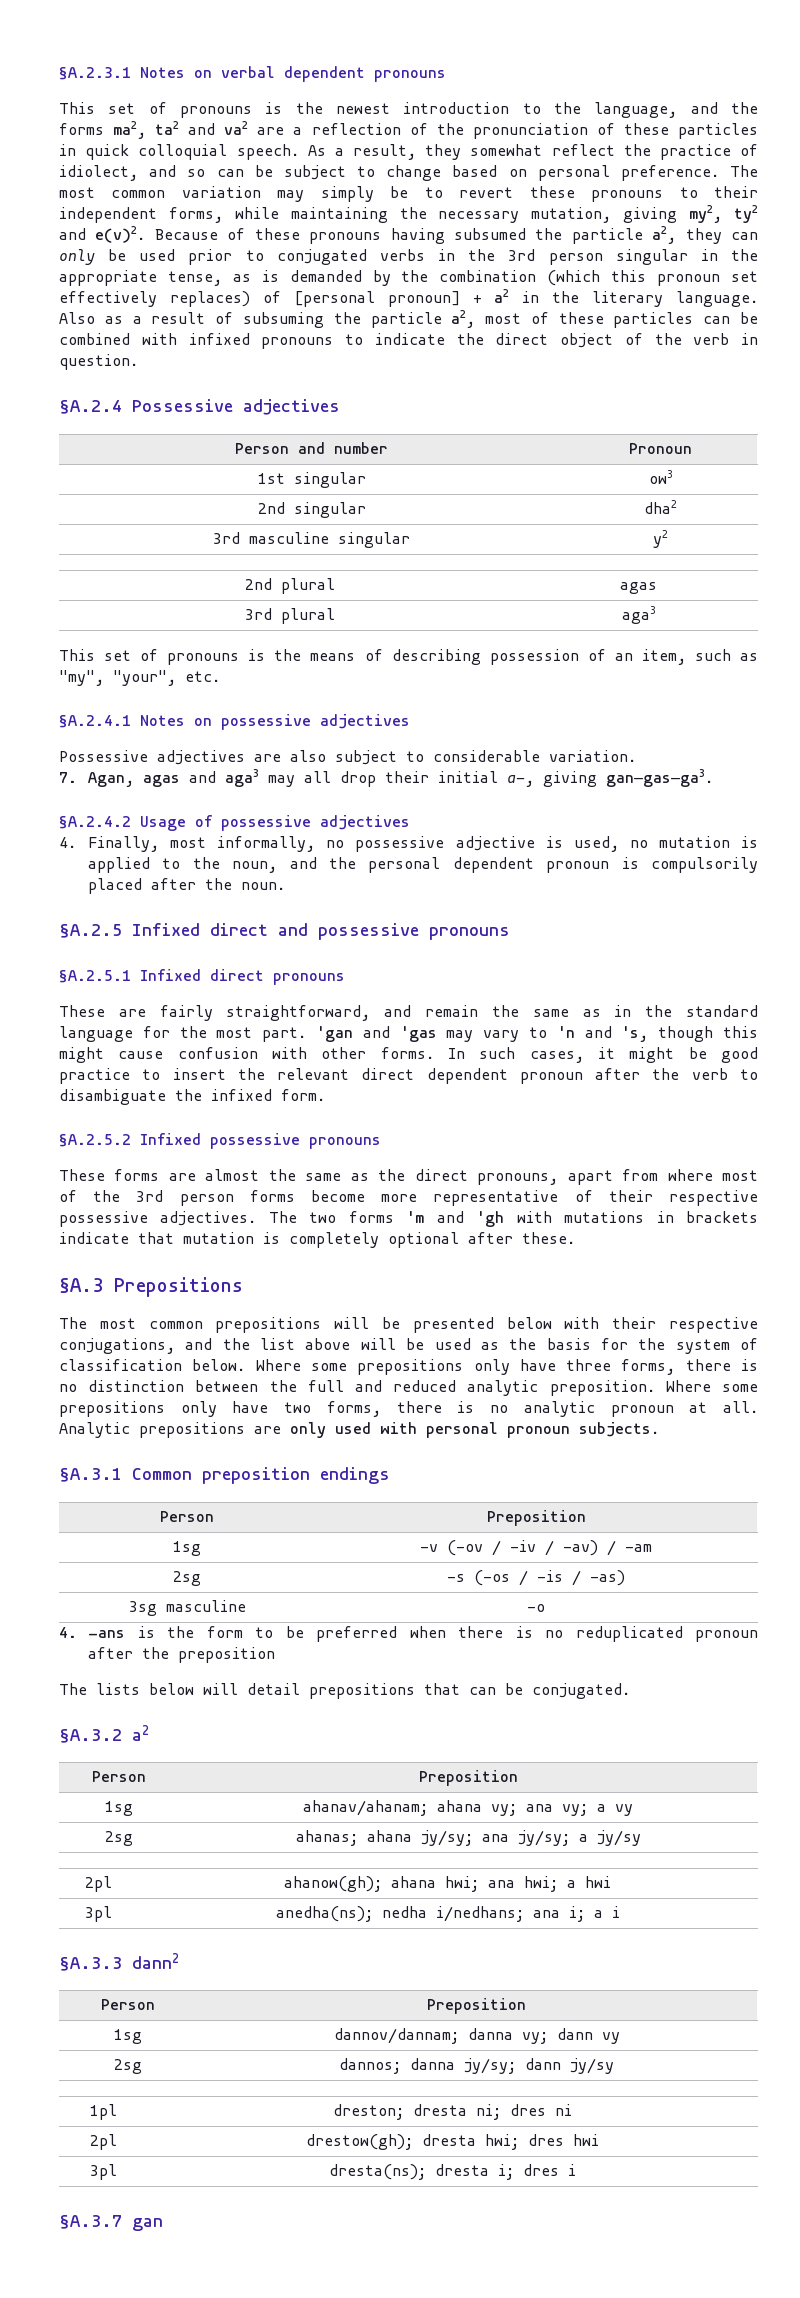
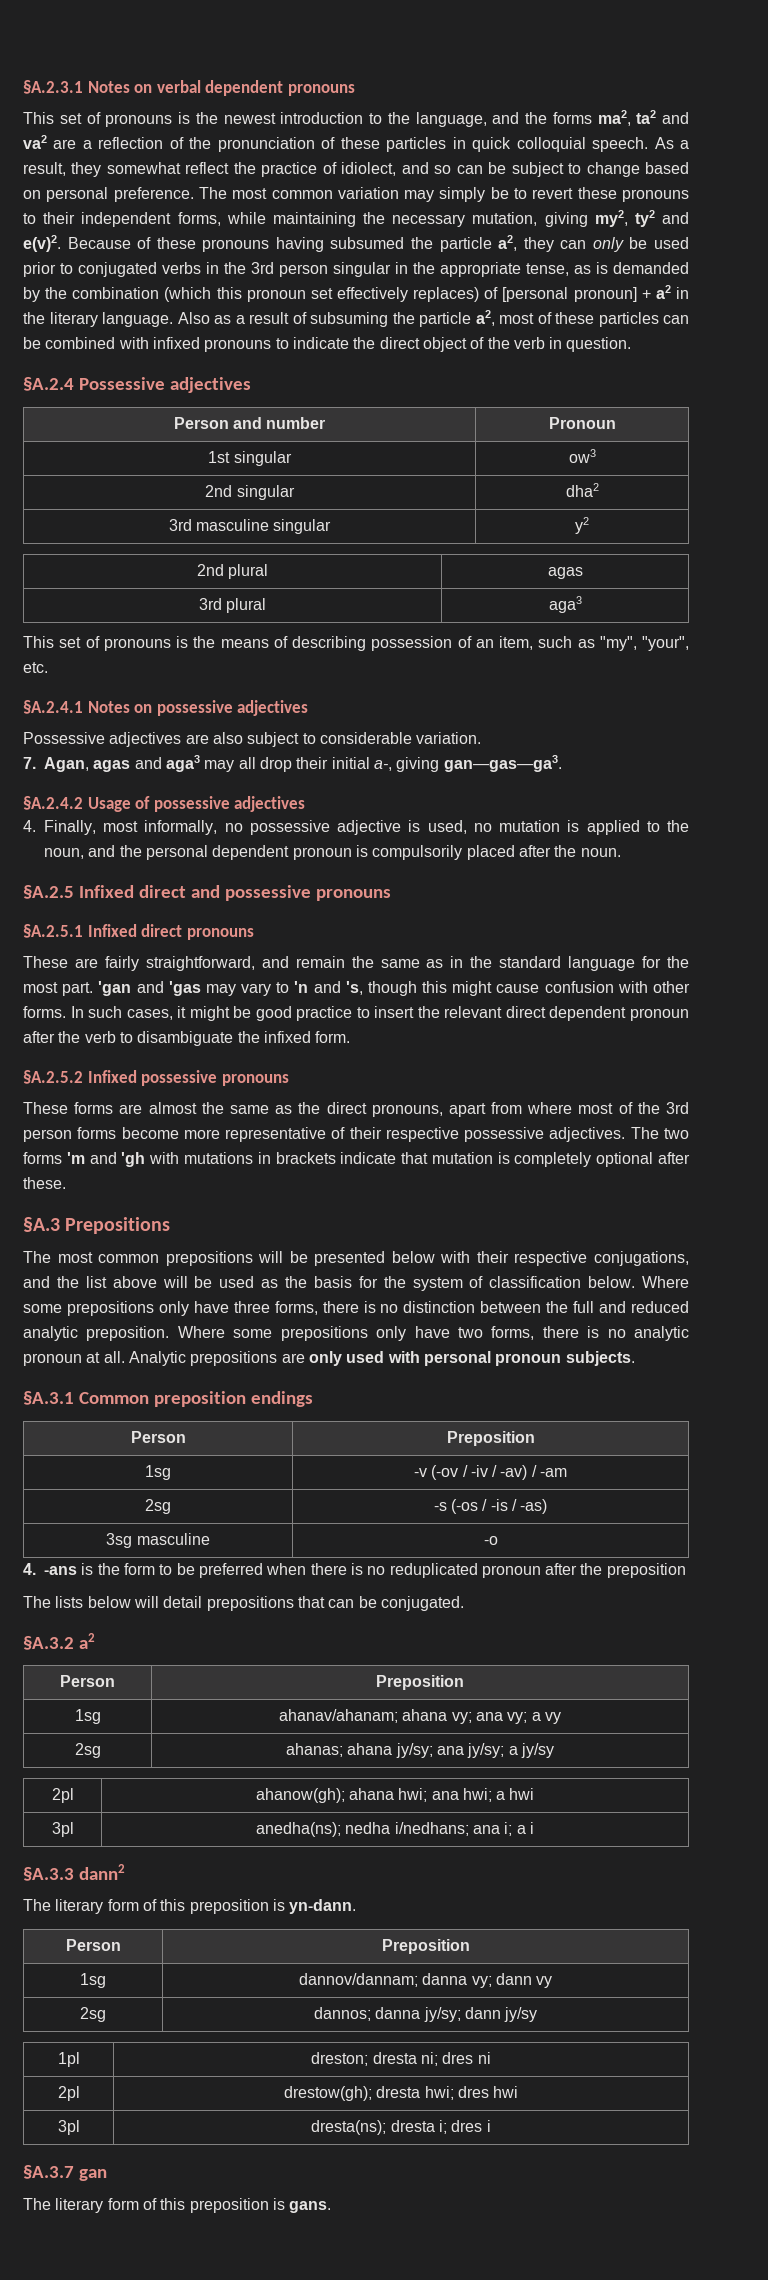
+ The literary form of this preposition is yn-dann.
+ The literary form of this preposition is gans.

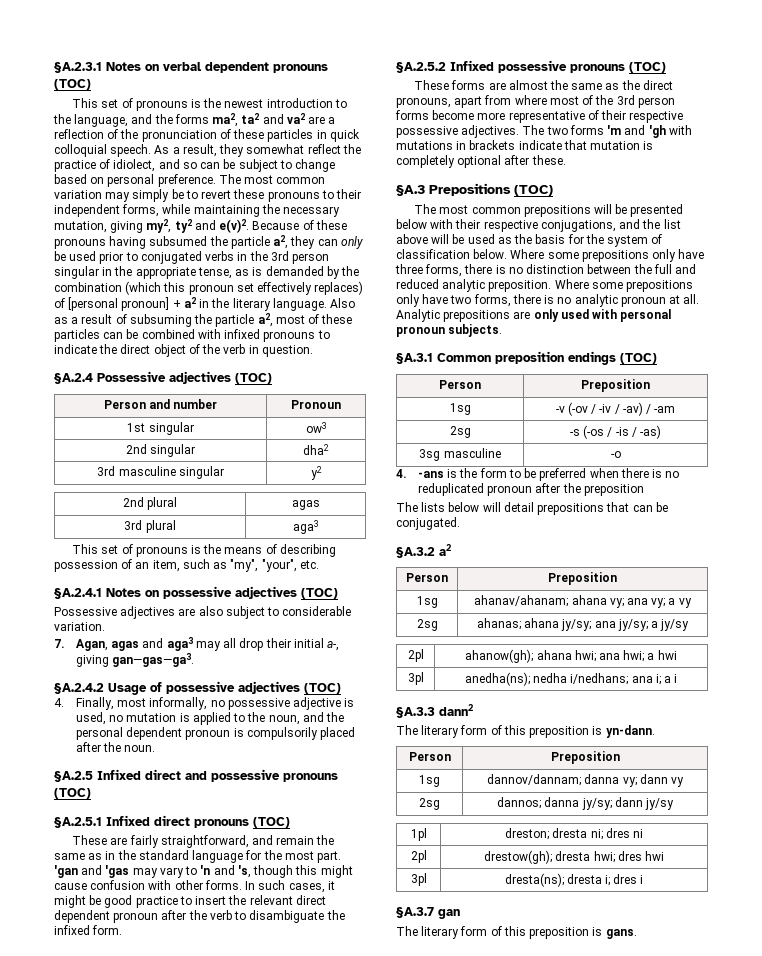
- §A.2.3.1 Notes on verbal dependent pronouns
+ §A.2.3.1 Notes on verbal dependent pronouns (TOC)
- §A.2.4 Possessive adjectives
+ §A.2.4 Possessive adjectives (TOC)
- §A.2.4.1 Notes on possessive adjectives
+ §A.2.4.1 Notes on possessive adjectives (TOC)
- §A.2.4.2 Usage of possessive adjectives
+ §A.2.4.2 Usage of possessive adjectives (TOC)
- §A.2.5 Infixed direct and possessive pronouns
+ §A.2.5 Infixed direct and possessive pronouns (TOC)
- §A.2.5.1 Infixed direct pronouns
+ §A.2.5.1 Infixed direct pronouns (TOC)
- §A.2.5.2 Infixed possessive pronouns
+ §A.2.5.2 Infixed possessive pronouns (TOC)
- §A.3 Prepositions
+ §A.3 Prepositions (TOC)
- §A.3.1 Common preposition endings
+ §A.3.1 Common preposition endings (TOC)

